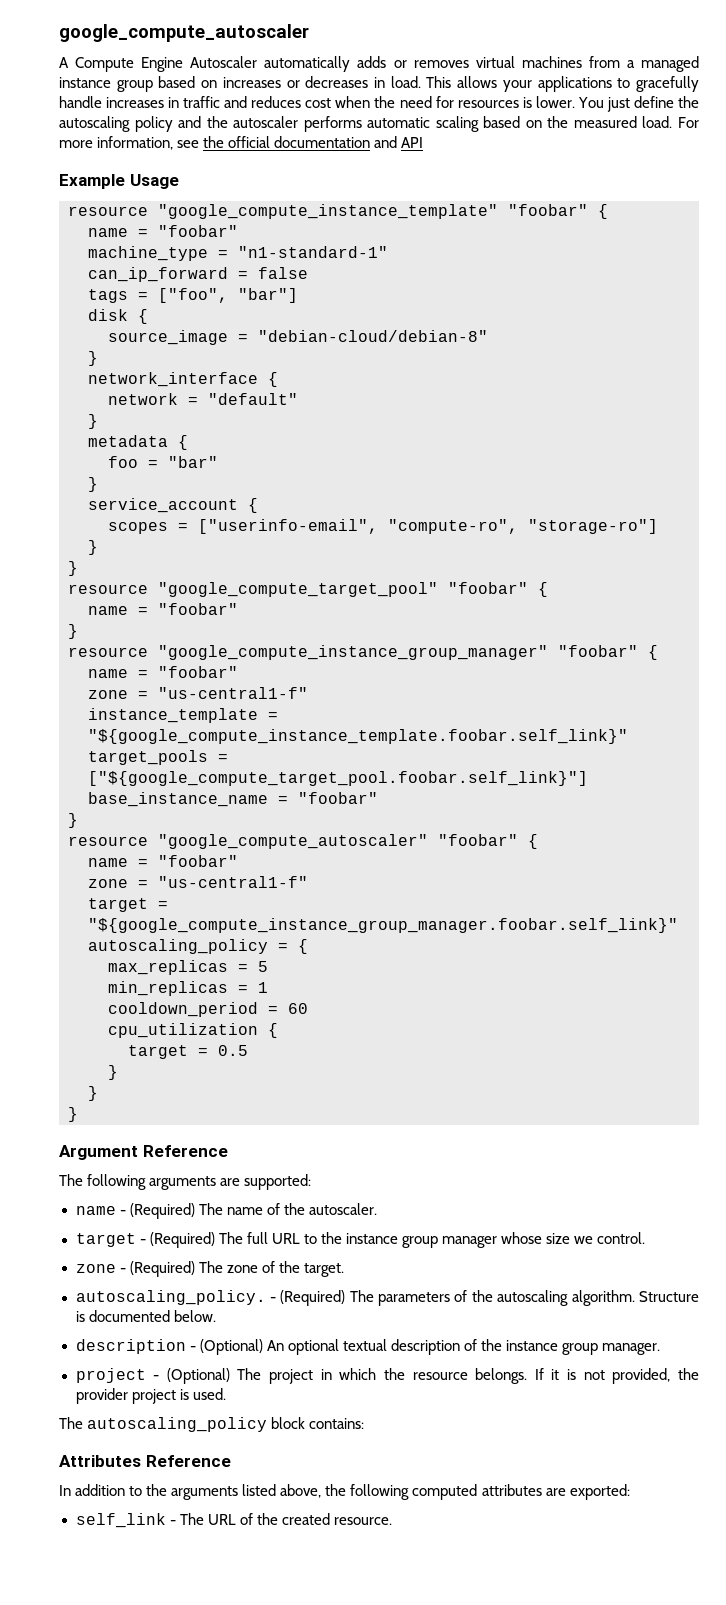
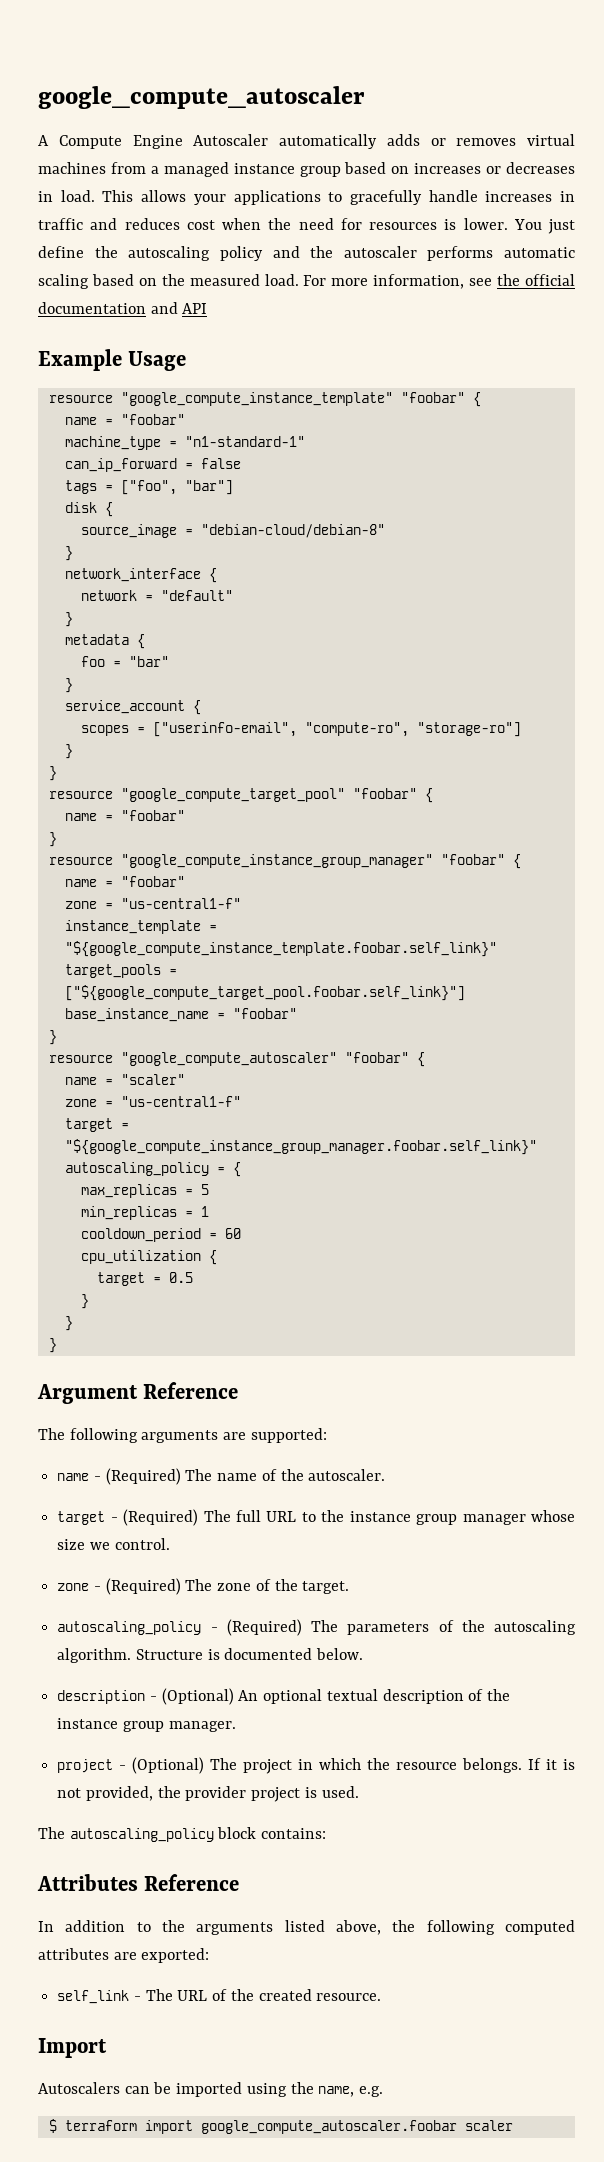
  resource "google_compute_autoscaler" "foobar" {
- name = "foobar"
+ name = "scaler"
- autoscaling_policy. - (Required) The parameters of the autoscaling algorithm.
+ autoscaling_policy - (Required) The parameters of the autoscaling algorithm.
+ Import
+ Autoscalers can be imported using the name, e.g.
+ $ terraform import google_compute_autoscaler.foobar scaler

